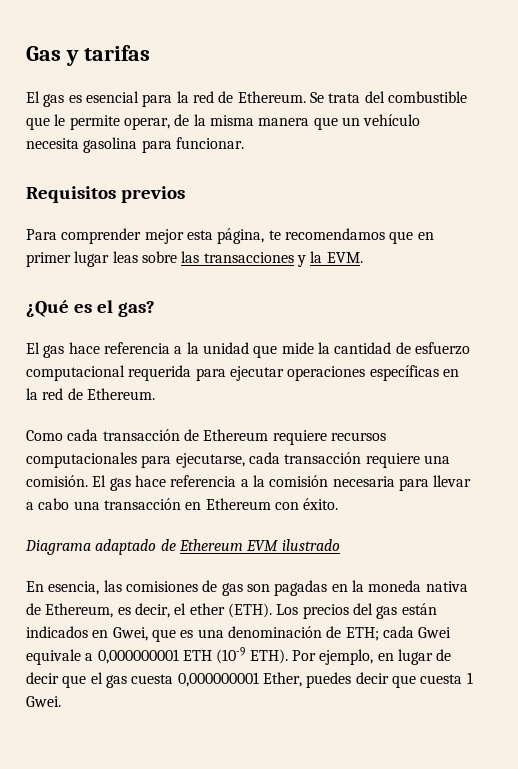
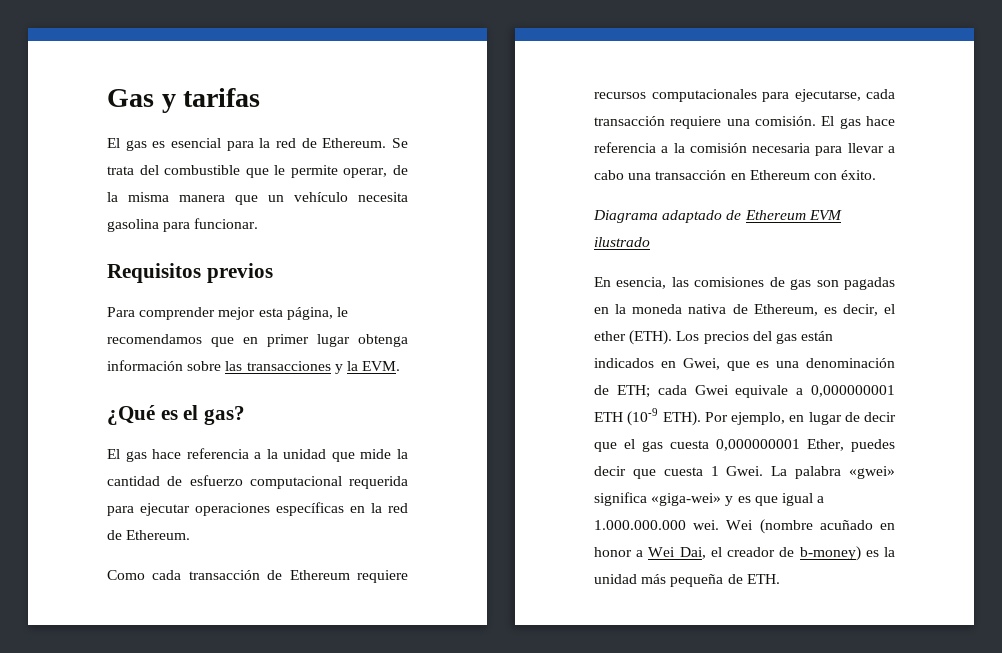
- Para comprender mejor esta página, te recomendamos que en primer lugar leas sobre las transacciones y la EVM.
+ Para comprender mejor esta página, le recomendamos que en primer lugar obtenga información sobre las transacciones y la EVM.
+ La palabra «gwei» significa «giga-wei» y es que igual a 1.000.000.000 wei. Wei (nombre acuñado en honor a Wei Dai, el creador de b-money) es la unidad más pequeña de ETH.

